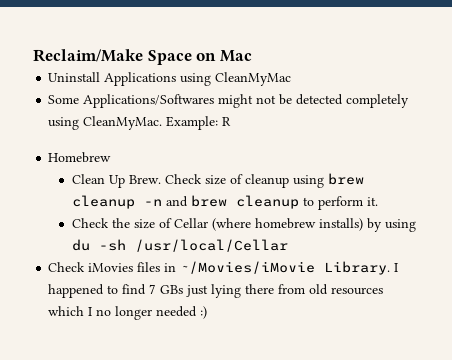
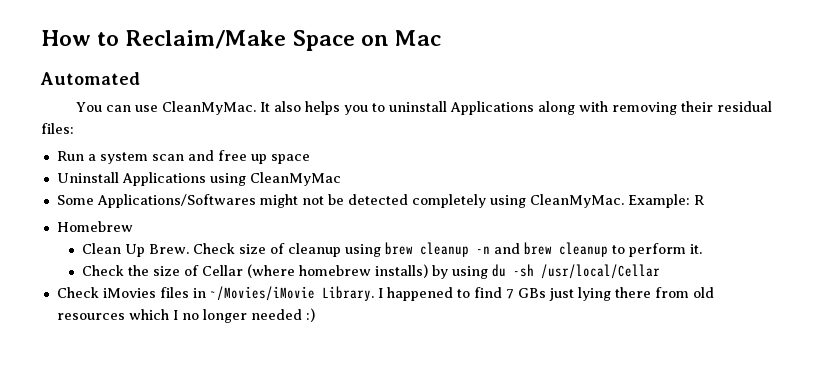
- Reclaim/Make Space on Mac
+ How to Reclaim/Make Space on Mac
+ Automated
+ You can use CleanMyMac. It also helps you to uninstall Applications along with removing their residual files:
+ Run a system scan and free up space

